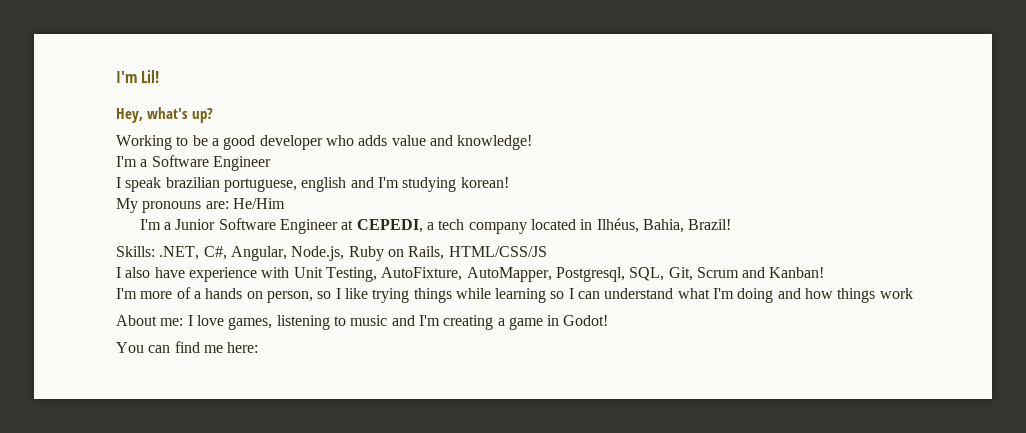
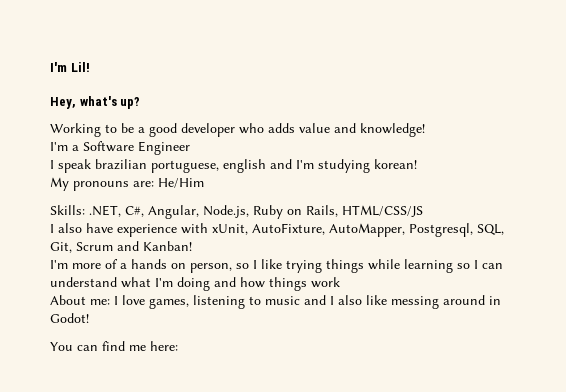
- I'm a Junior Software Engineer at CEPEDI, a tech company located in Ilhéus, Bahia, Brazil!
- I also have experience with Unit Testing, AutoFixture, AutoMapper, Postgresql, SQL, Git, Scrum and Kanban!
+ I also have experience with xUnit, AutoFixture, AutoMapper, Postgresql, SQL, Git, Scrum and Kanban!
- About me: I love games, listening to music and I'm creating a game in Godot!
+ About me: I love games, listening to music and I also like messing around in Godot!

